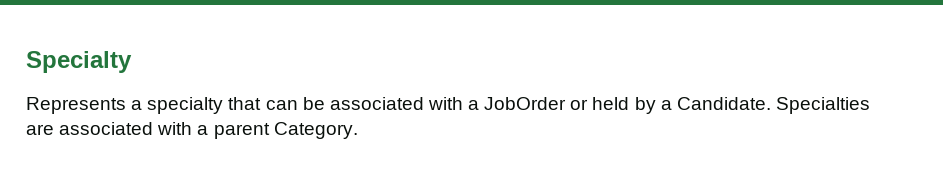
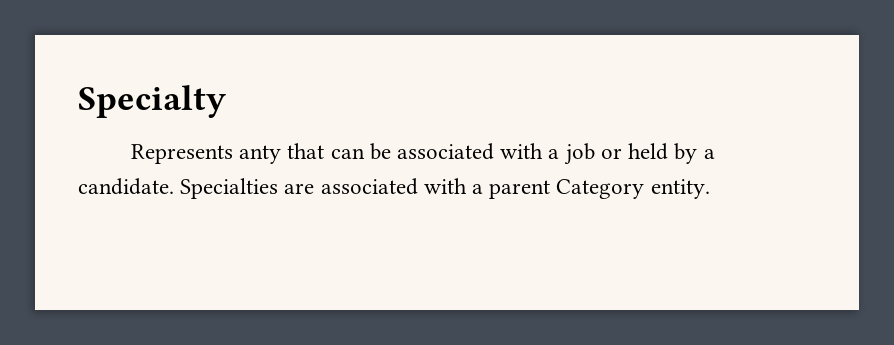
- Represents a specialty that can be associated with a JobOrder or held by a Candidate.
+ Represents anty that can be associated with a job or held by a candidate.
- Specialties are associated with a parent Category.
+ Specialties are associated with a parent Category entity.

